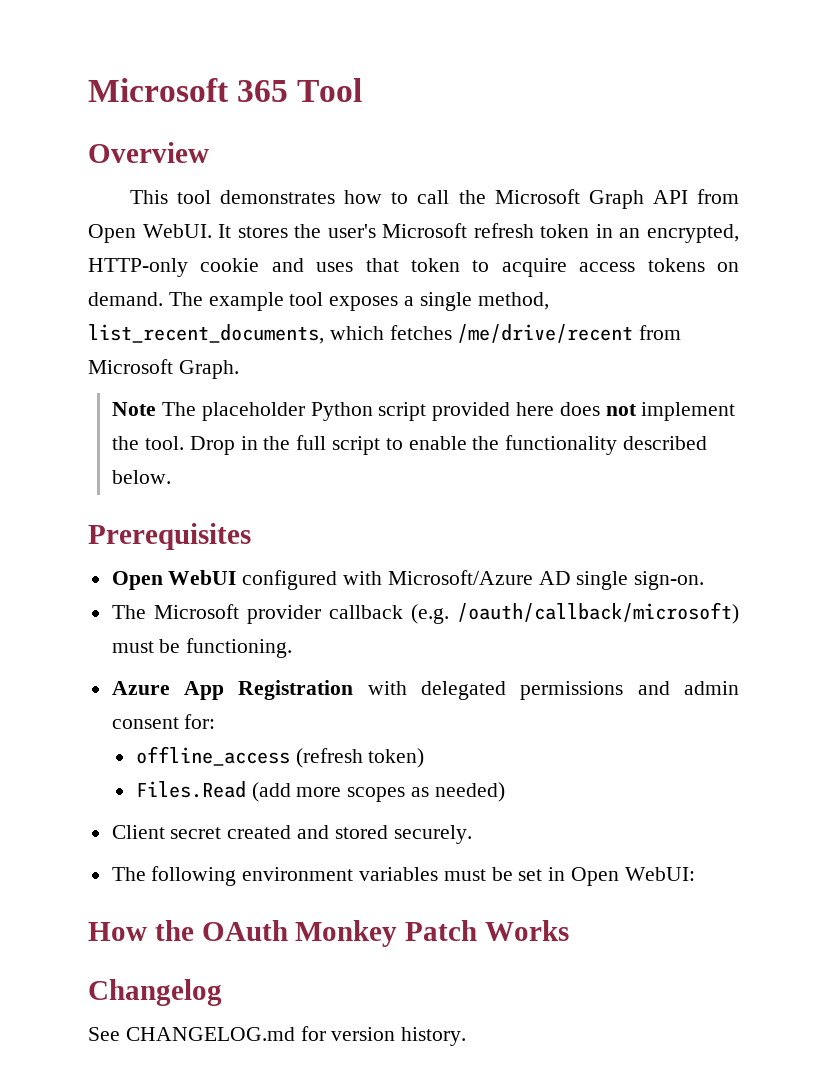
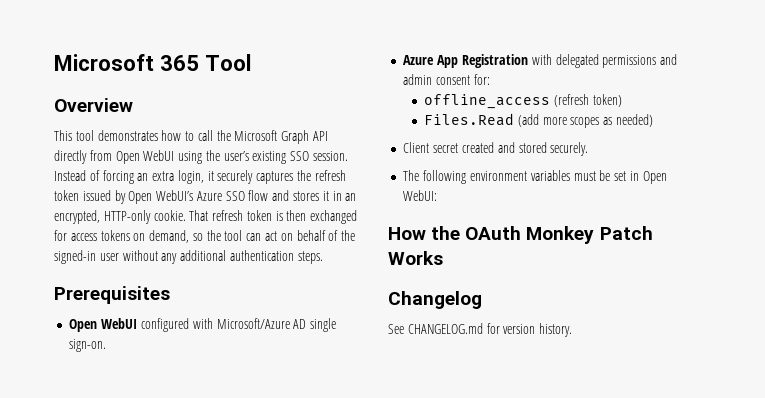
- This tool demonstrates how to call the Microsoft Graph API from Open WebUI. It stores the user's Microsoft refresh token in an encrypted, HTTP‑only cookie and uses that token to acquire access tokens on demand. The example tool exposes a single method, list_recent_documents, which fetches /me/drive/recent from Microsoft Graph.
- Note The placeholder Python script provided here does not implement the tool. Drop in the full script to enable the functionality described below.
+ This tool demonstrates how to call the Microsoft Graph API directly from Open WebUI using the user’s existing SSO session. Instead of forcing an extra login, it securely captures the refresh token issued by Open WebUI’s Azure SSO flow and stores it in an encrypted, HTTP-only cookie. That refresh token is then exchanged for access tokens on demand, so the tool can act on behalf of the signed-in user without any additional authentication steps.
- The Microsoft provider callback (e.g. /oauth/callback/microsoft) must be functioning.

